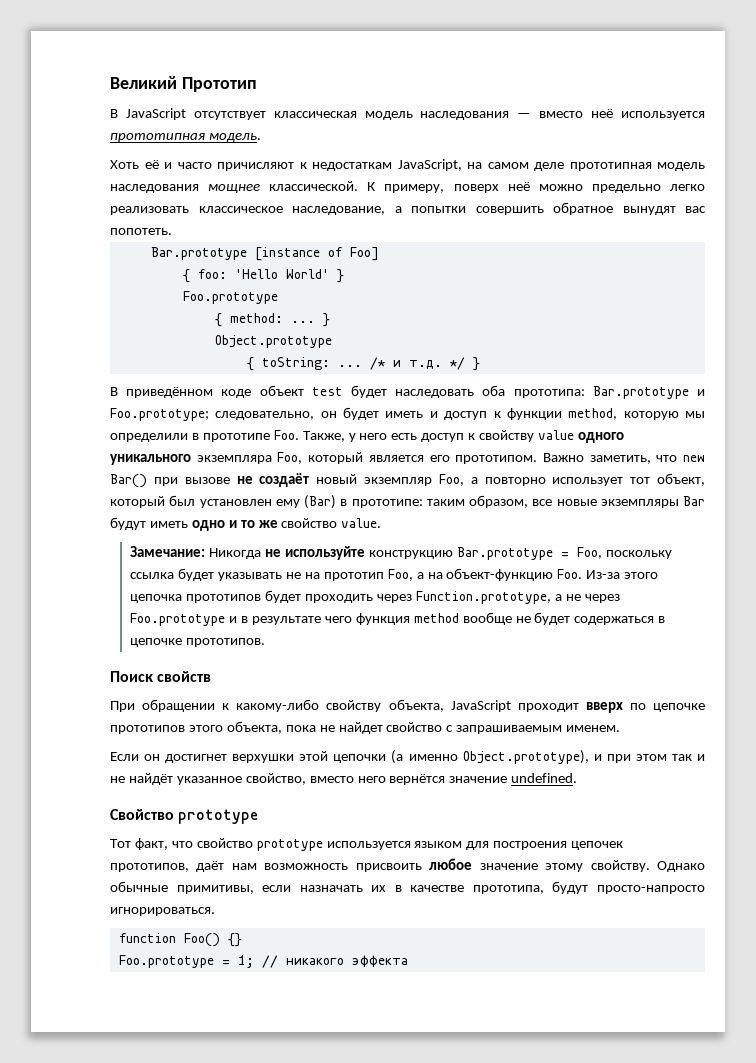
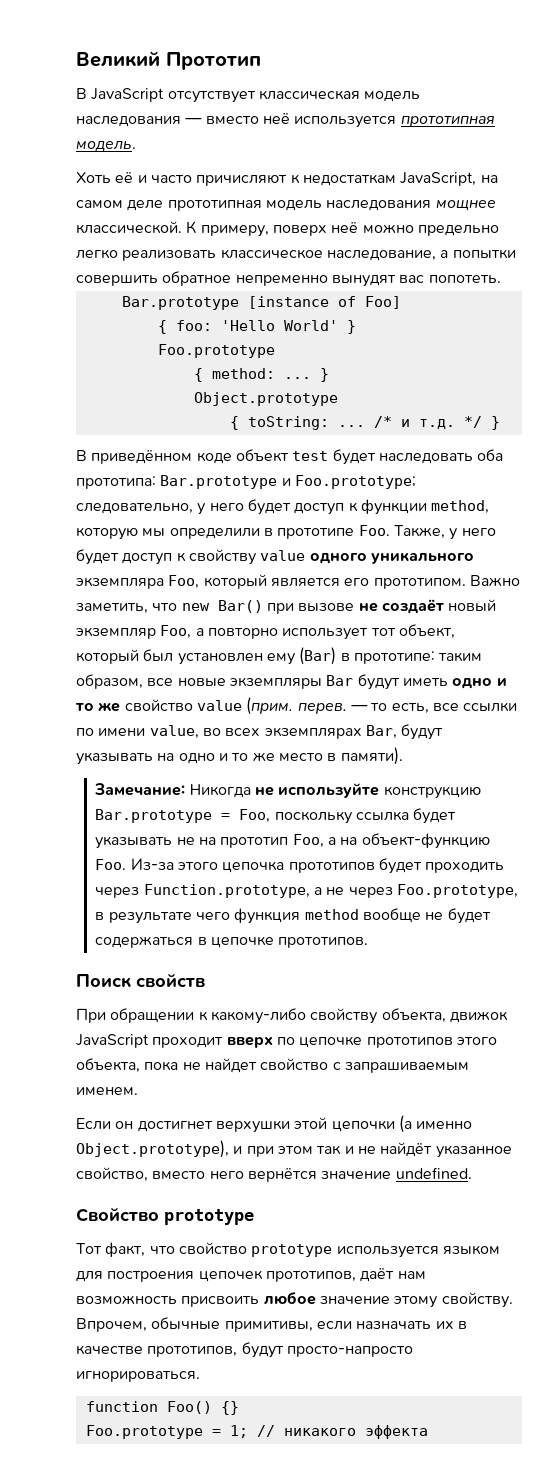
- К примеру, поверх неё можно предельно легко реализовать классическое наследование, а попытки совершить обратное вынудят вас попотеть.
+ К примеру, поверх неё можно предельно легко реализовать классическое наследование, а попытки совершить обратное непременно вынудят вас попотеть.
- В приведённом коде объект test будет наследовать оба прототипа: Bar.prototype и Foo.prototype; следовательно, он будет иметь и доступ к функции method, которую мы определили в прототипе Foo. Также, у него есть доступ к свойству value одного уникального экземпляра Foo, который является его прототипом.
+ В приведённом коде объект test будет наследовать оба прототипа: Bar.prototype и Foo.prototype; следовательно, у него будет доступ к функции method, которую мы определили в прототипе Foo. Также, у него будет доступ к свойству value одного уникального экземпляра Foo, который является его прототипом.
- Важно заметить, что new Bar() при вызове не создаёт новый экземпляр Foo, а повторно использует тот объект, который был установлен ему (Bar) в прототипе: таким образом, все новые экземпляры Bar будут иметь одно и то же свойство value.
+ Важно заметить, что new Bar() при вызове не создаёт новый экземпляр Foo, а повторно использует тот объект, который был установлен ему (Bar) в прототипе: таким образом, все новые экземпляры Bar будут иметь одно и то же свойство value (прим. перев. — то есть, все ссылки по имени value, во всех экземплярах Bar, будут указывать на одно и то же место в памяти).
- Замечание: Никогда не используйте конструкцию Bar.prototype = Foo, поскольку ссылка будет указывать не на прототип Foo, а на объект-функцию Foo. Из-за этого цепочка прототипов будет проходить через Function.prototype, а не через Foo.prototype и в результате чего функция method вообще не будет содержаться в цепочке прототипов.
+ Замечание: Никогда не используйте конструкцию Bar.prototype = Foo, поскольку ссылка будет указывать не на прототип Foo, а на объект-функцию Foo. Из-за этого цепочка прототипов будет проходить через Function.prototype, а не через Foo.prototype, в результате чего функция method вообще не будет содержаться в цепочке прототипов.
- При обращении к какому-либо свойству объекта, JavaScript проходит вверх по цепочке прототипов этого объекта, пока не найдет свойство c запрашиваемым именем.
+ При обращении к какому-либо свойству объекта, движок JavaScript проходит вверх по цепочке прототипов этого объекта, пока не найдет свойство c запрашиваемым именем.
- Однако обычные примитивы, если назначать их в качестве прототипа, будут просто-напросто игнорироваться.
+ Впрочем, обычные примитивы, если назначать их в качестве прототипов, будут просто-напросто игнорироваться.

